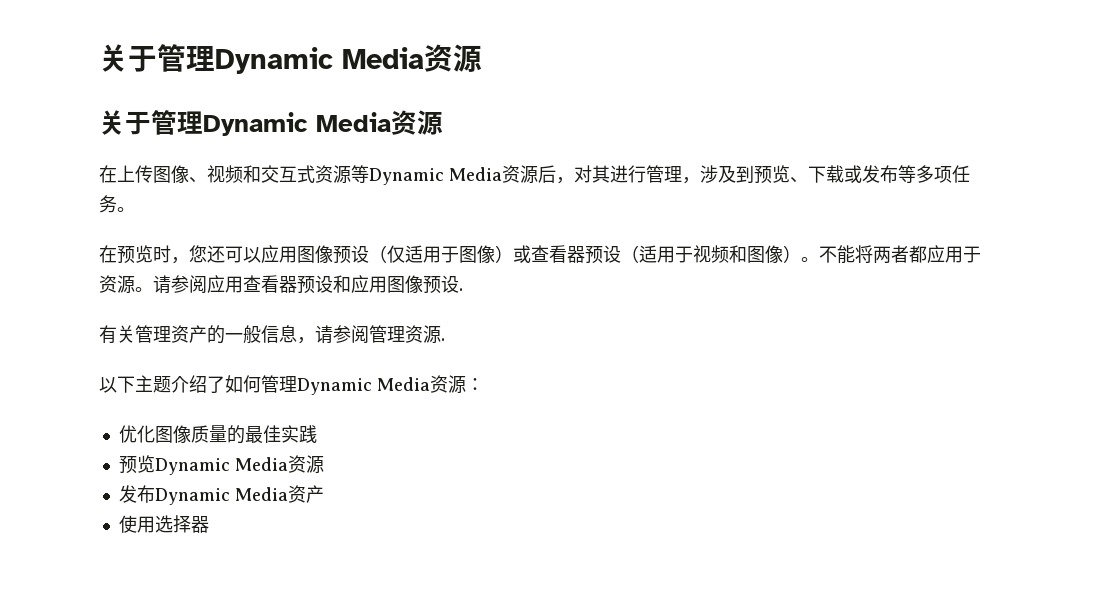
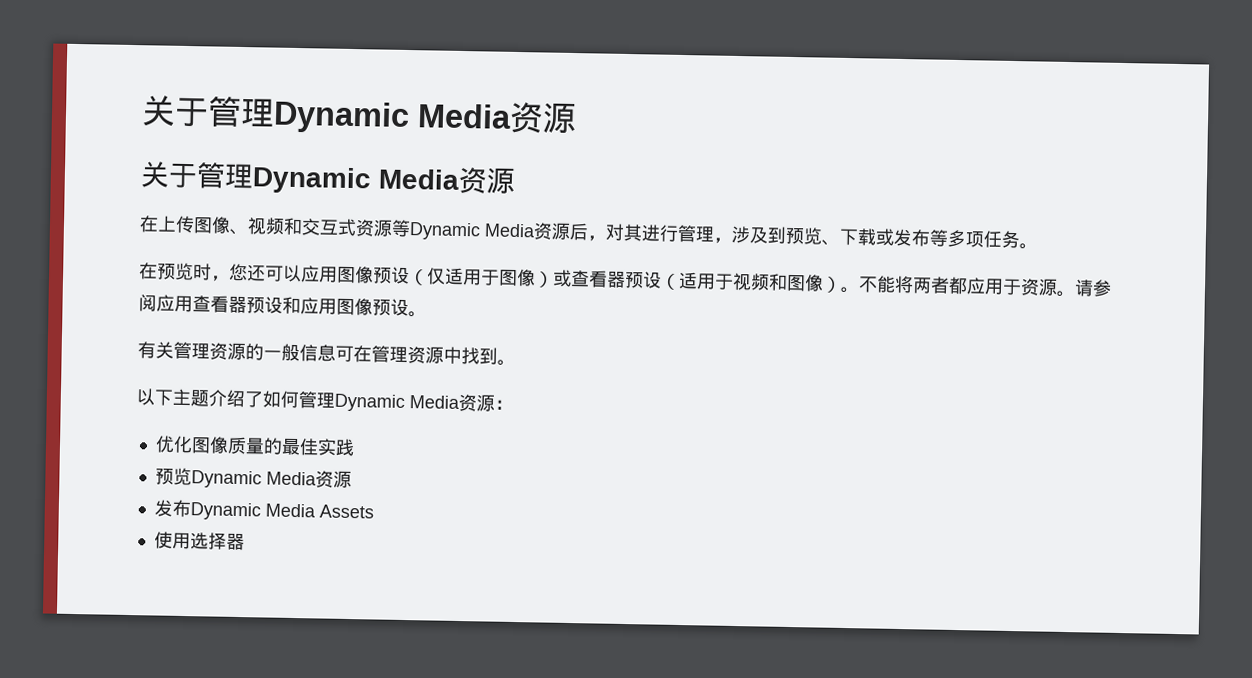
- 请参阅应用查看器预设和应用图像预设.
+ 请参阅应用查看器预设和应用图像预设。
- 有关管理资产的一般信息，请参阅管理资源.
+ 有关管理资源的一般信息可在管理资源中找到。
- 发布Dynamic Media资产
+ 发布Dynamic Media Assets

